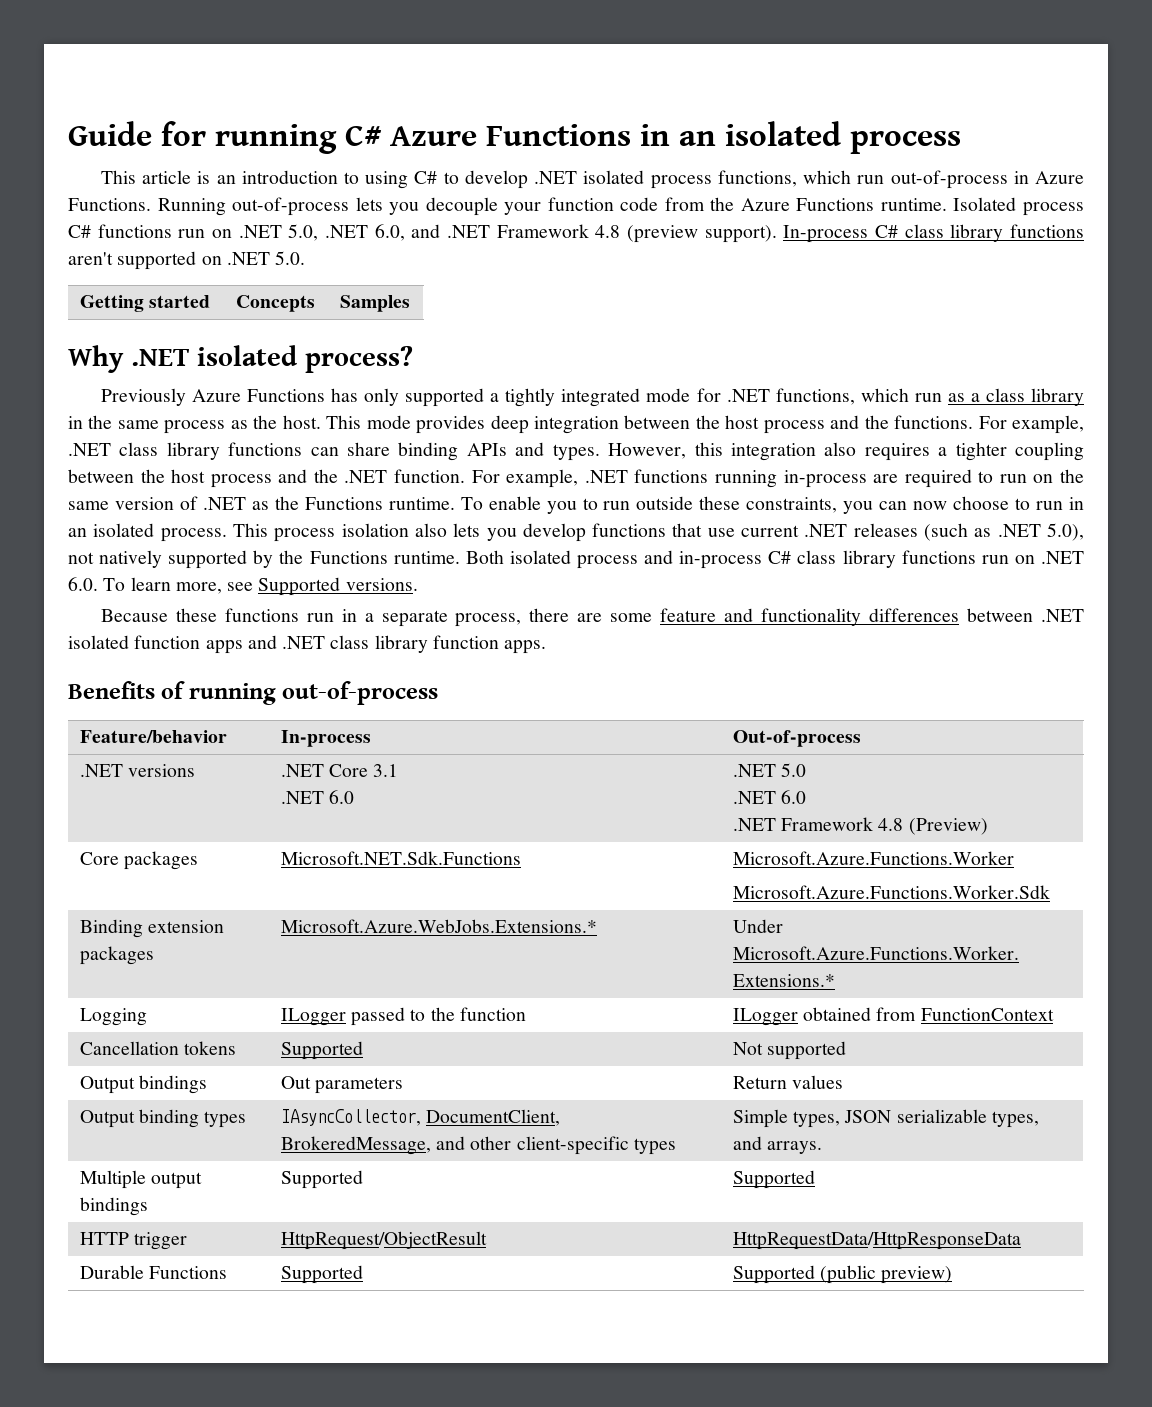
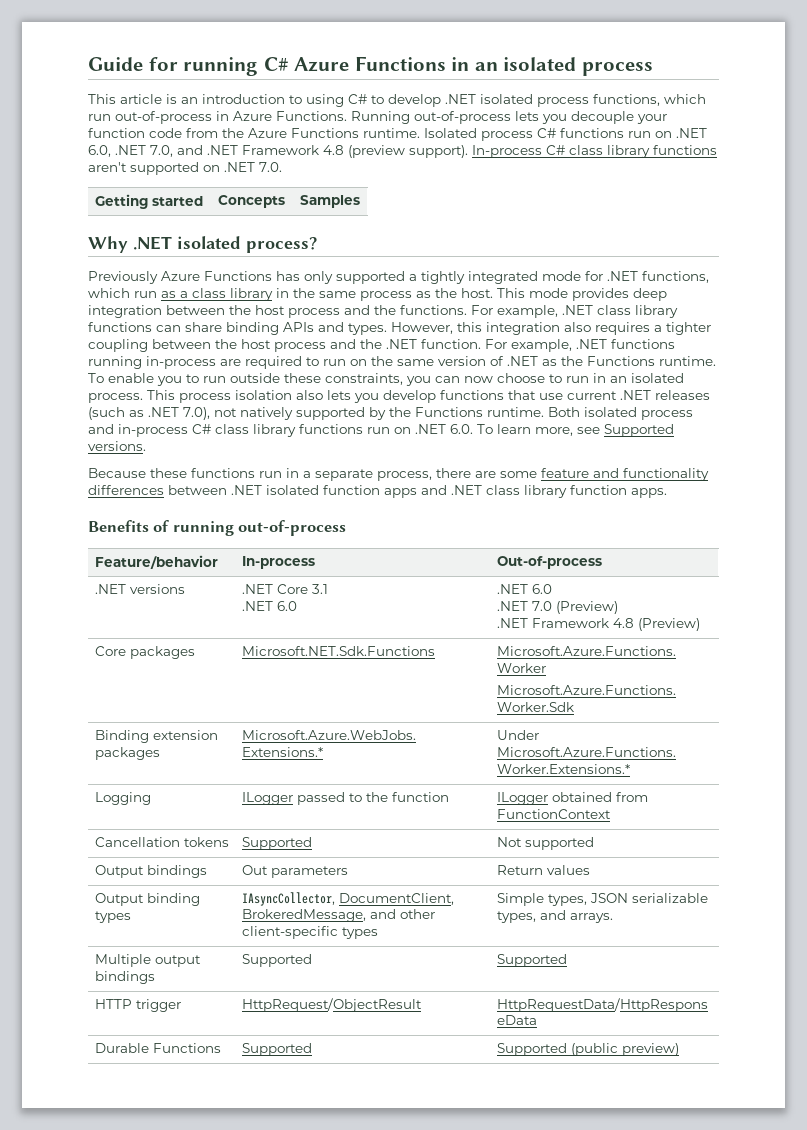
- Isolated process C# functions run on .NET 5.0, .NET 6.0, and .NET Framework 4.8 (preview support).
+ Isolated process C# functions run on .NET 6.0, .NET 7.0, and .NET Framework 4.8 (preview support).
- In-process C# class library functions aren't supported on .NET 5.0.
+ In-process C# class library functions aren't supported on .NET 7.0.
- This process isolation also lets you develop functions that use current .NET releases (such as .NET 5.0), not natively supported by the Functions runtime.
+ This process isolation also lets you develop functions that use current .NET releases (such as .NET 7.0), not natively supported by the Functions runtime.
  .NET versions | .NET Core 3.1
- .NET 6.0 | .NET 5.0
- .NET 6.0
+ .NET 6.0 | .NET 6.0
+ .NET 7.0 (Preview)

